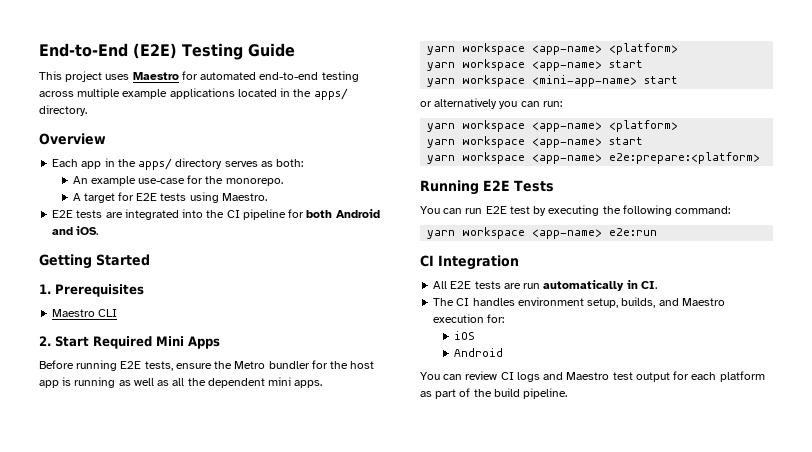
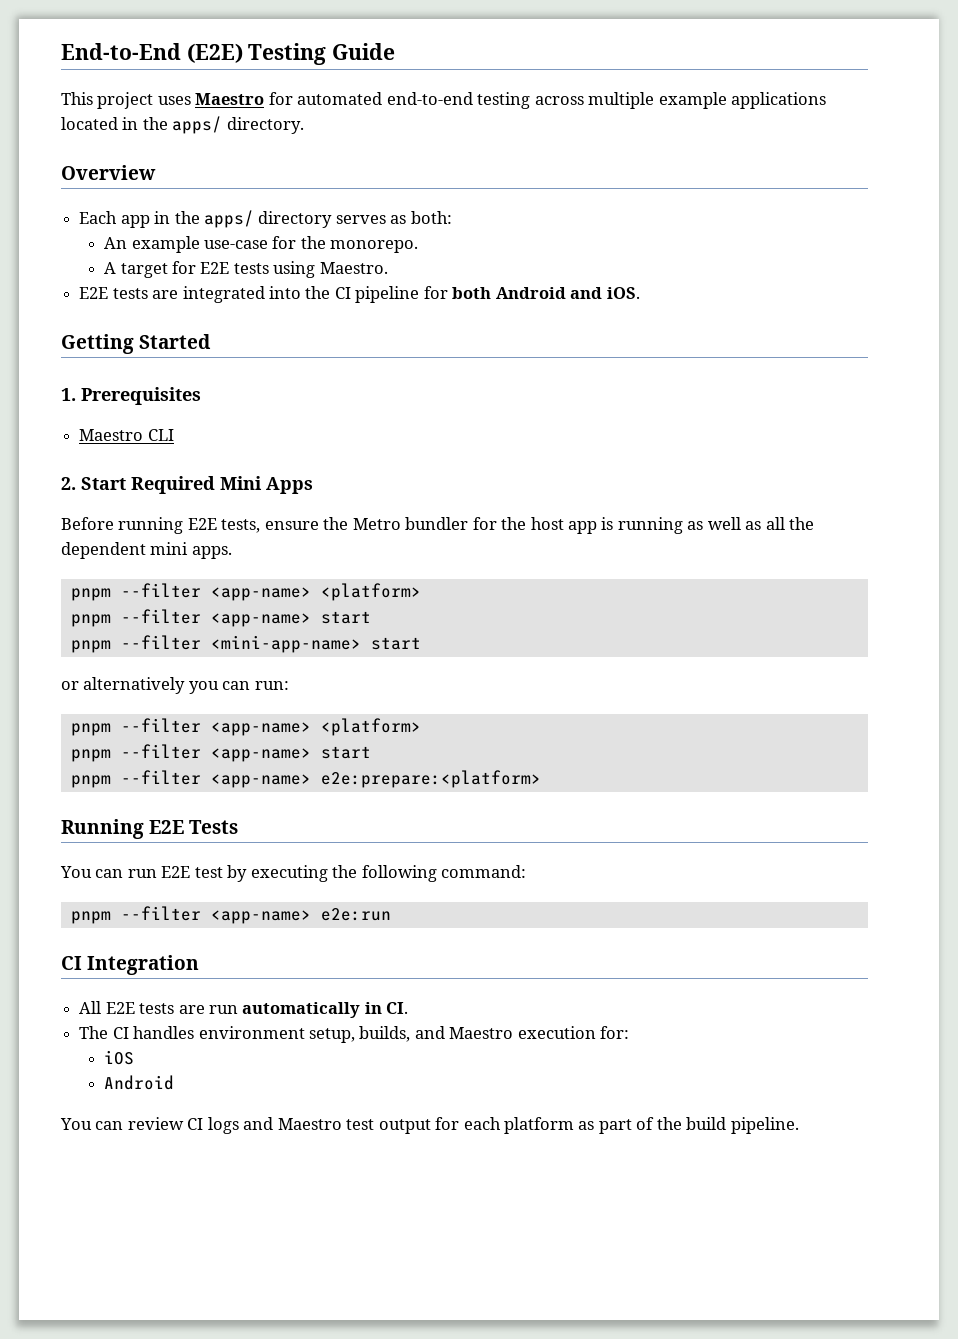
  Before running E2E tests, ensure the Metro bundler for the host app is running as well as all the dependent mini apps.
- yarn workspace <app-name> <platform>
- yarn workspace <app-name> start
- yarn workspace <mini-app-name> start
+ pnpm --filter <app-name> <platform>
+ pnpm --filter <app-name> start
+ pnpm --filter <mini-app-name> start
  or alternatively you can run:
- yarn workspace <app-name> <platform>
- yarn workspace <app-name> start
- yarn workspace <app-name> e2e:prepare:<platform>
+ pnpm --filter <app-name> <platform>
+ pnpm --filter <app-name> start
+ pnpm --filter <app-name> e2e:prepare:<platform>
- yarn workspace <app-name> e2e:run
+ pnpm --filter <app-name> e2e:run

